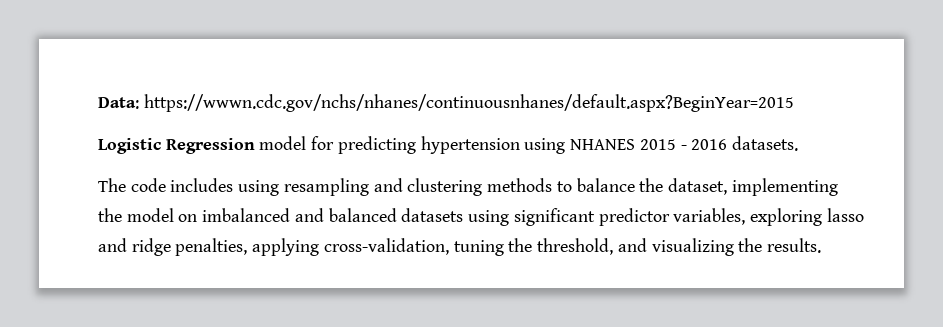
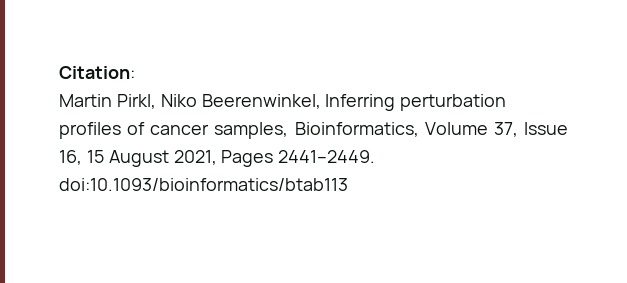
- Data: https://wwwn.cdc.gov/nchs/nhanes/continuousnhanes/default.aspx?BeginYear=2015
- Logistic Regression model for predicting hypertension using NHANES 2015 - 2016 datasets.
- The code includes using resampling and clustering methods to balance the dataset, implementing the model on imbalanced and balanced datasets using significant predictor variables, exploring lasso and ridge penalties, applying cross-validation, tuning the threshold, and visualizing the results.
+ Citation:
+ Martin Pirkl, Niko Beerenwinkel, Inferring perturbation profiles of cancer samples, Bioinformatics, Volume 37, Issue 16, 15 August 2021, Pages 2441–2449. doi:10.1093/bioinformatics/btab113

